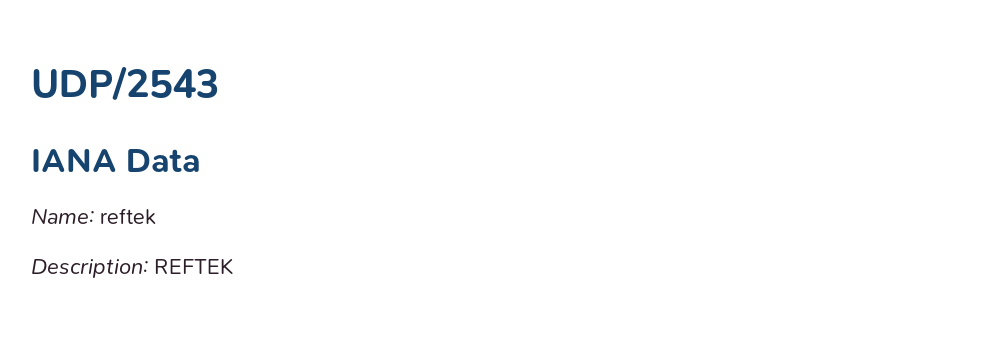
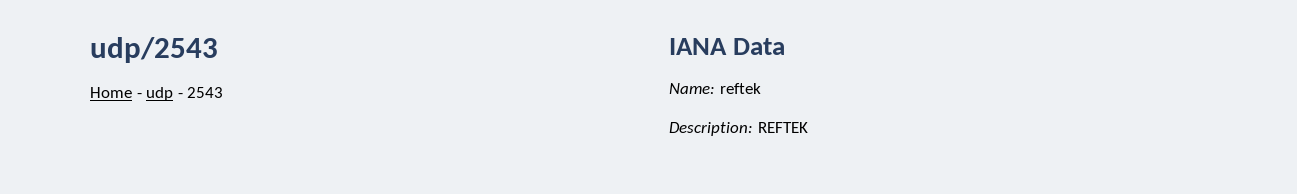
- UDP/2543
+ udp/2543
+ Home - udp - 2543

